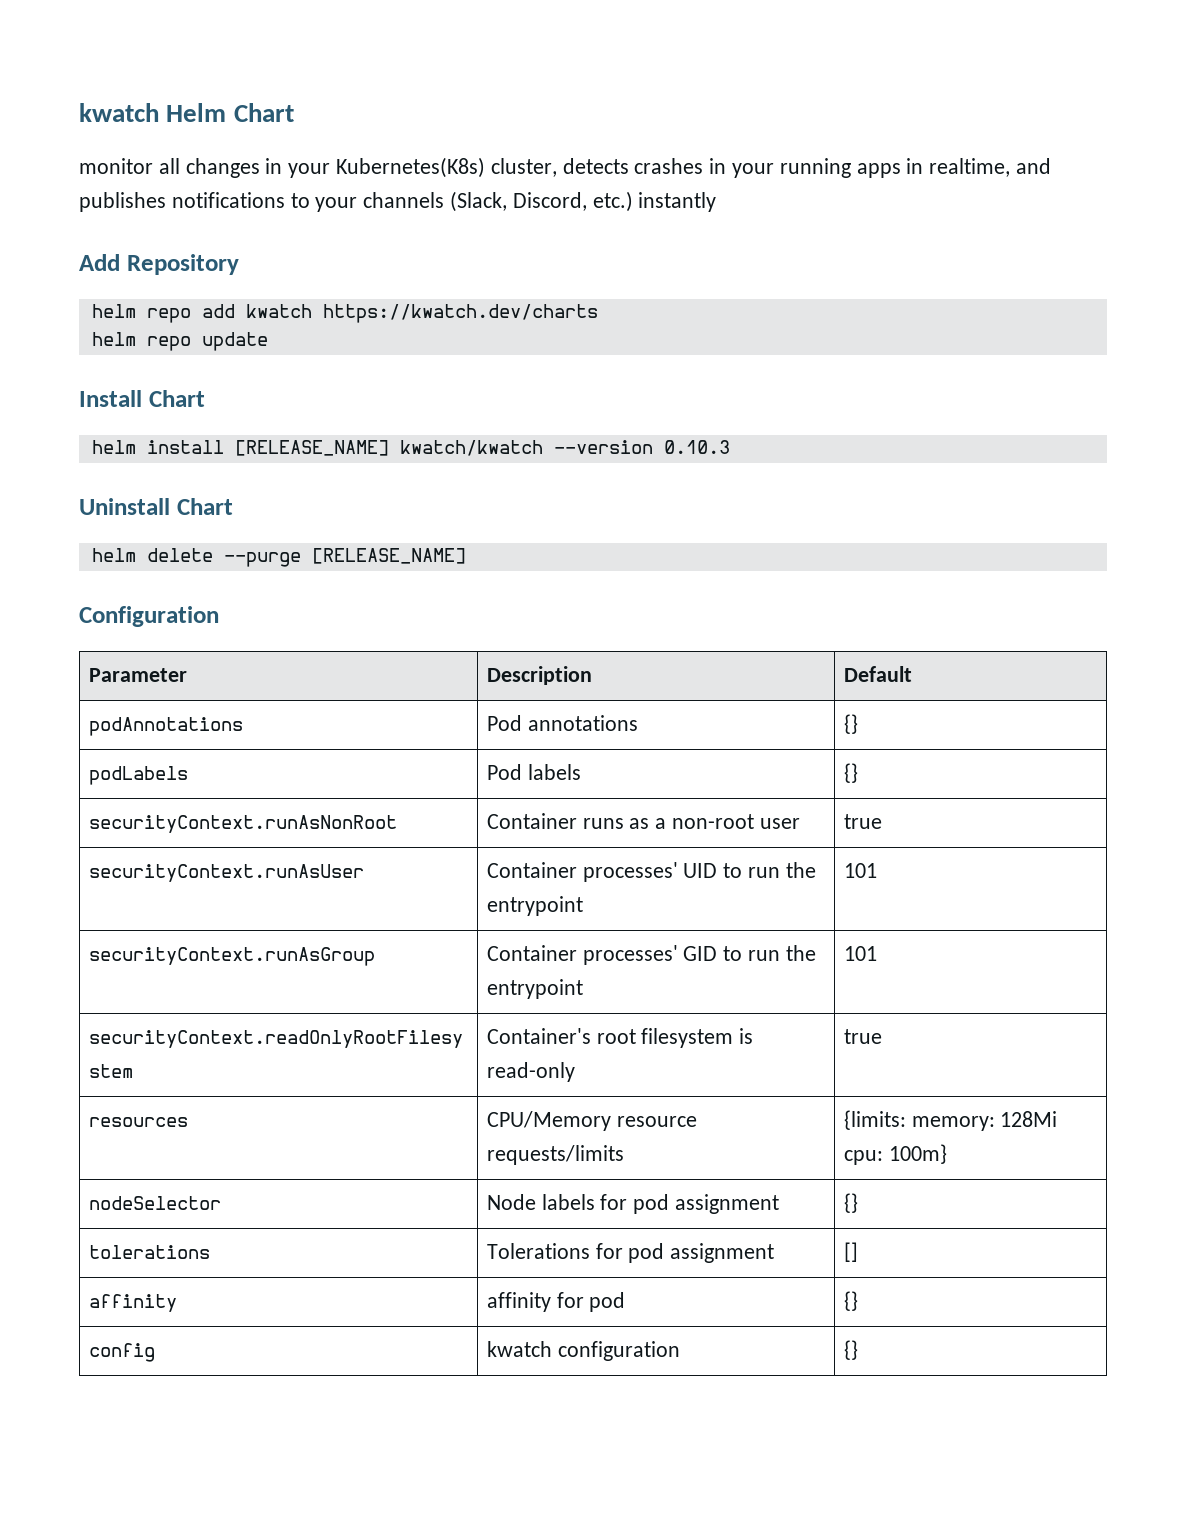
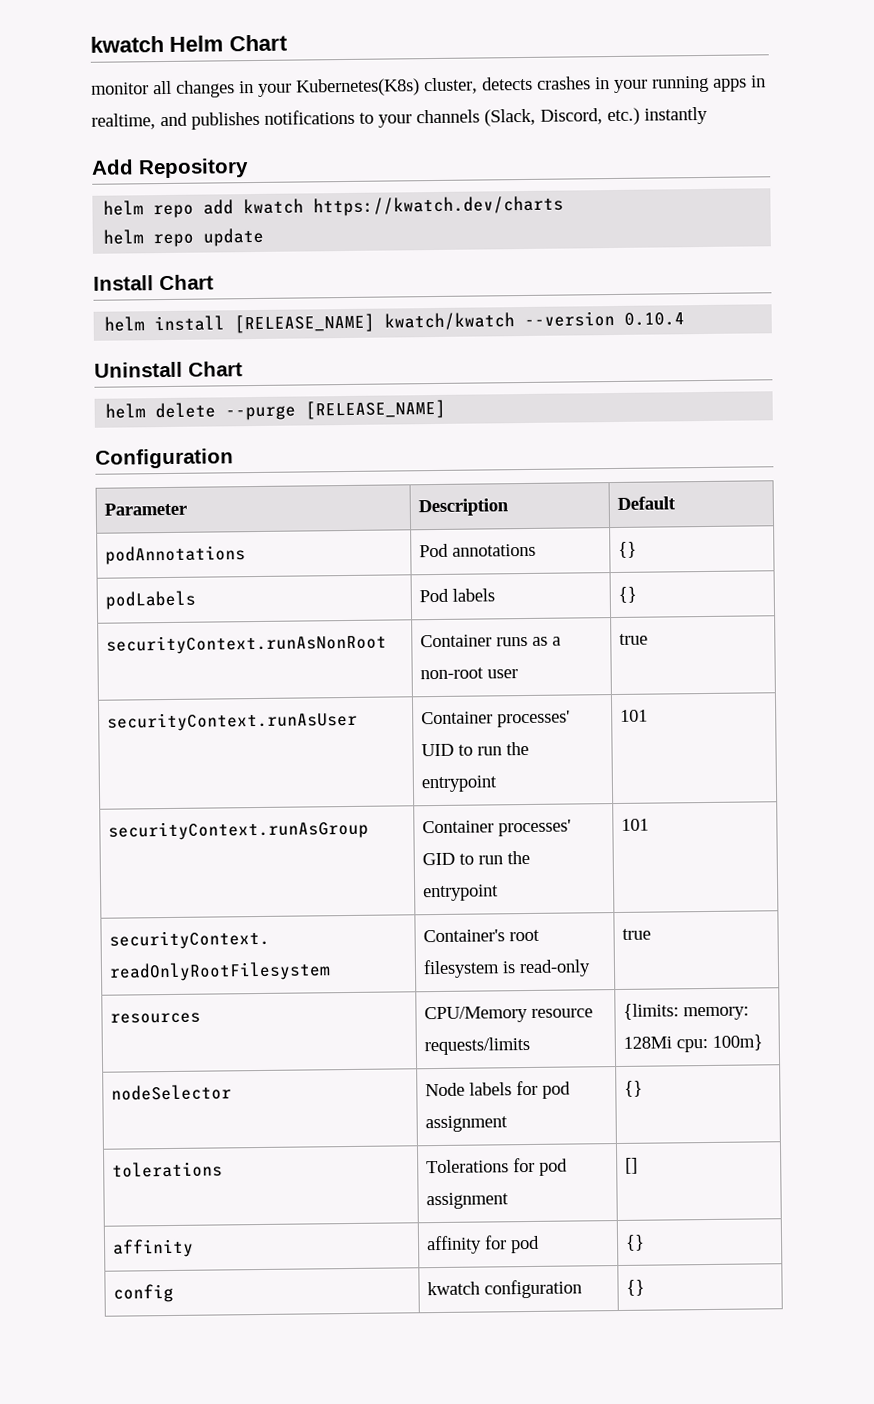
- helm install [RELEASE_NAME] kwatch/kwatch --version 0.10.3
+ helm install [RELEASE_NAME] kwatch/kwatch --version 0.10.4

